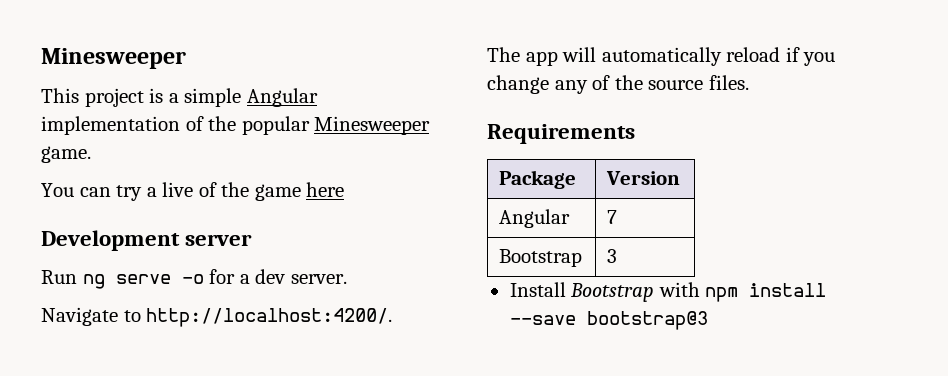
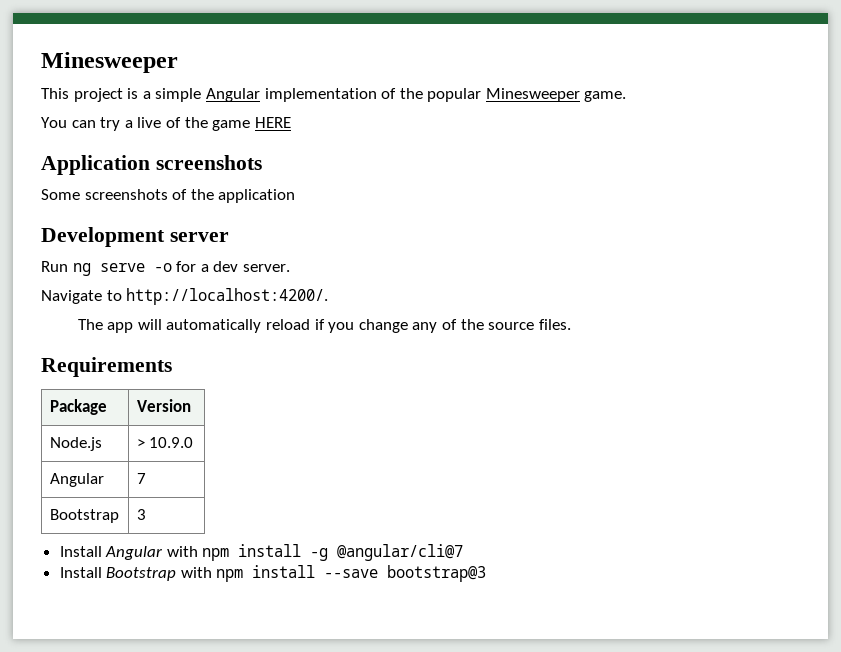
- You can try a live of the game here
+ You can try a live of the game HERE
+ Application screenshots
+ Some screenshots of the application
+ Node.js | > 10.9.0
+ Install Angular with npm install -g @angular/cli@7

